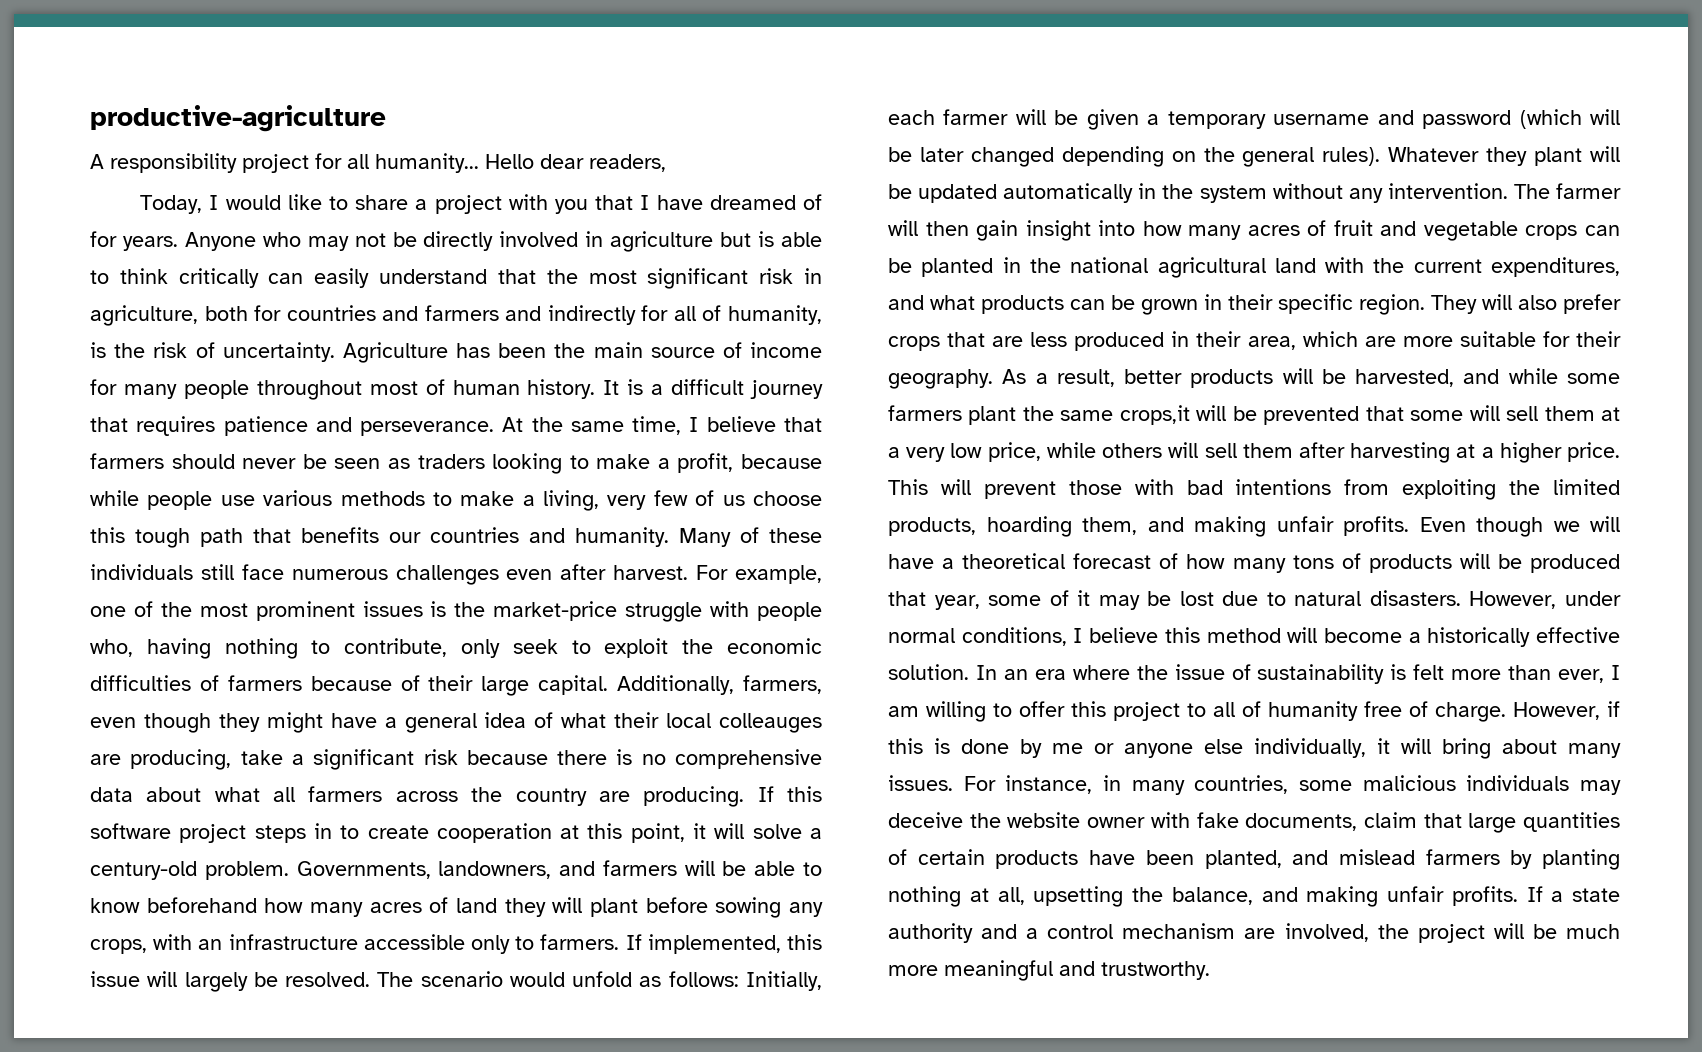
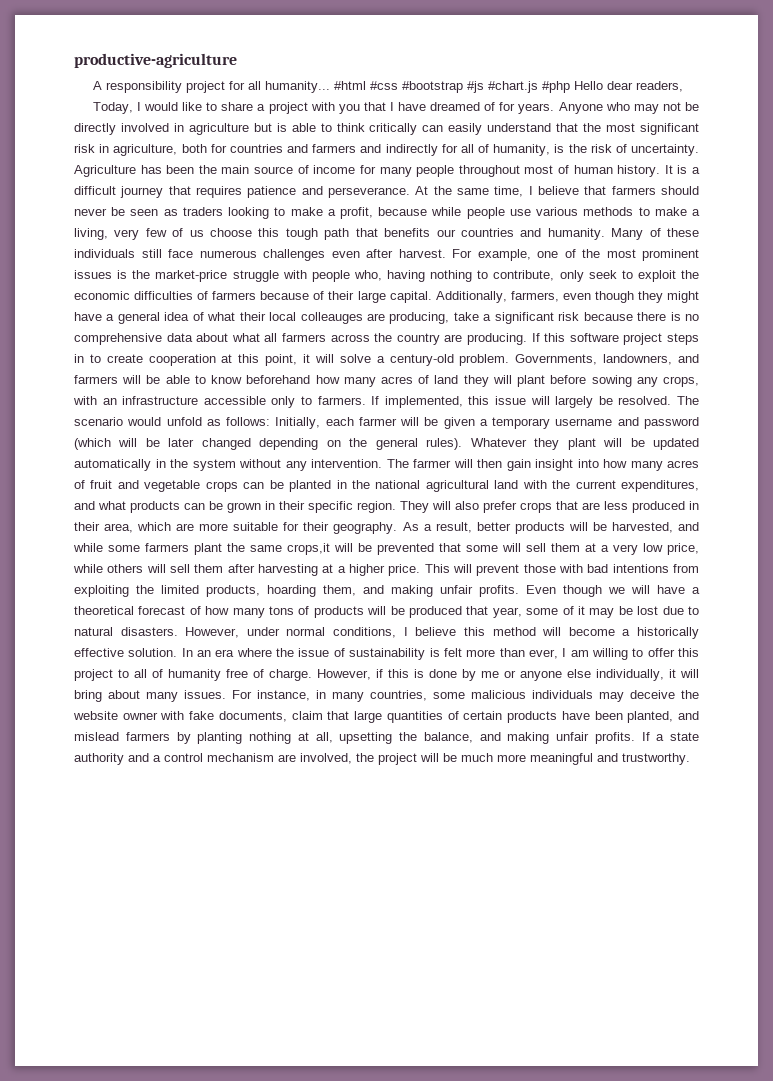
- Hello dear readers,
+ #html #css #bootstrap #js #chart.js #php Hello dear readers,

